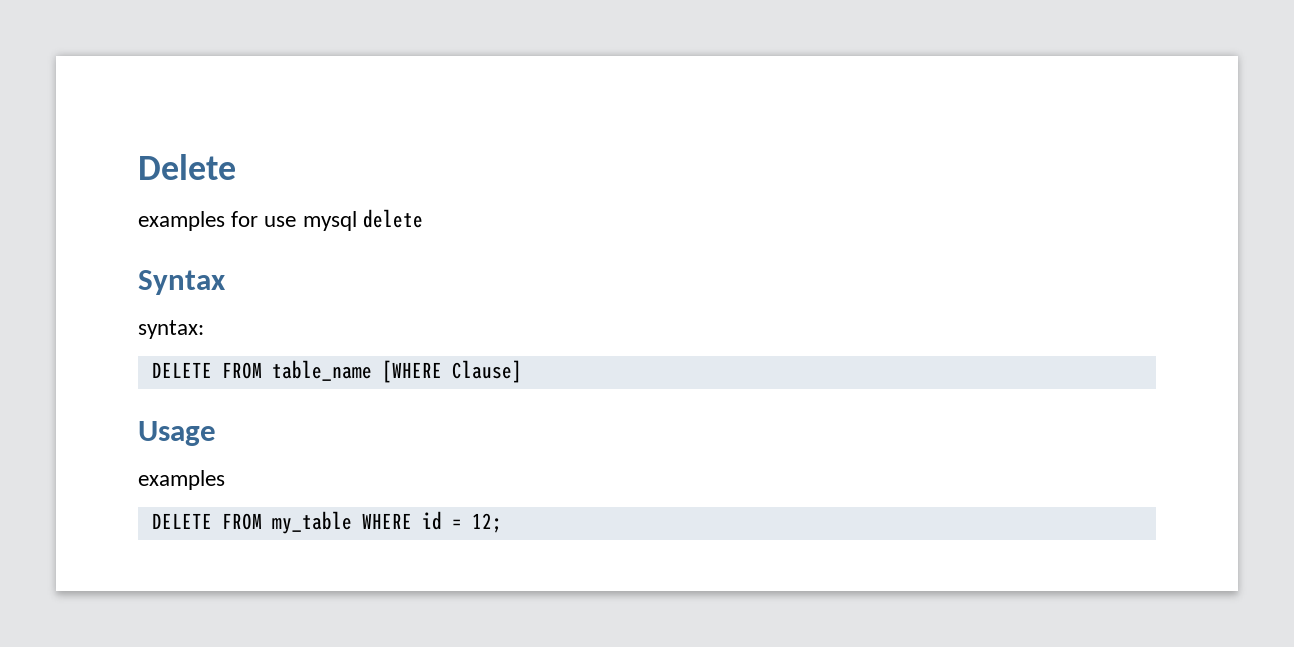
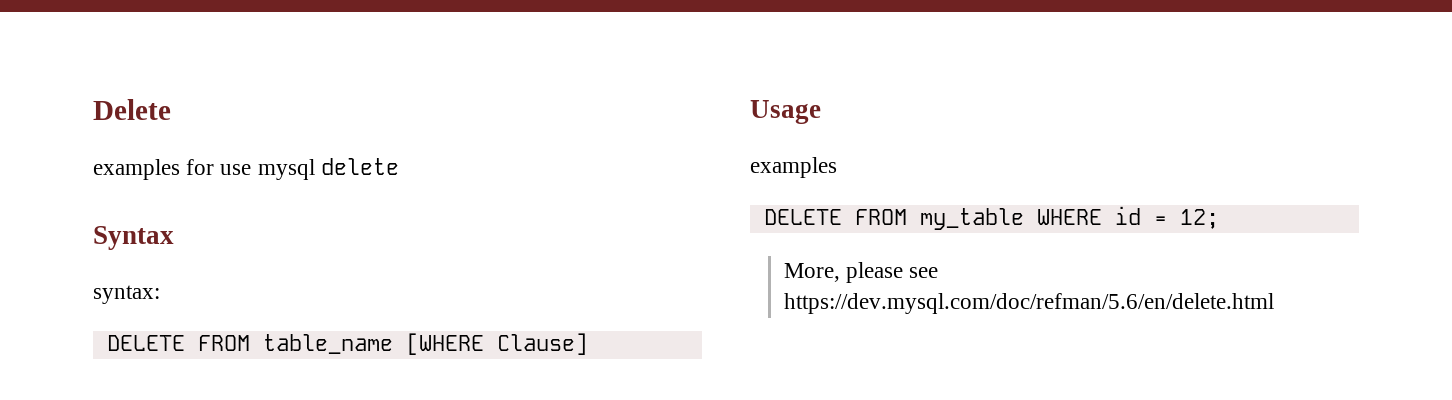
+ More, please see https://dev.mysql.com/doc/refman/5.6/en/delete.html

